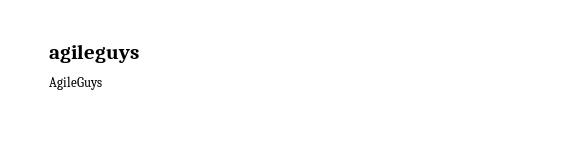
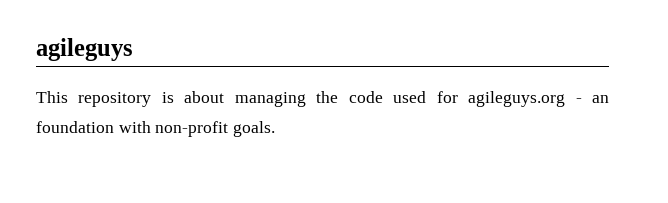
- AgileGuys
+ This repository is about managing the code used for agileguys.org - an foundation with non-profit goals.

